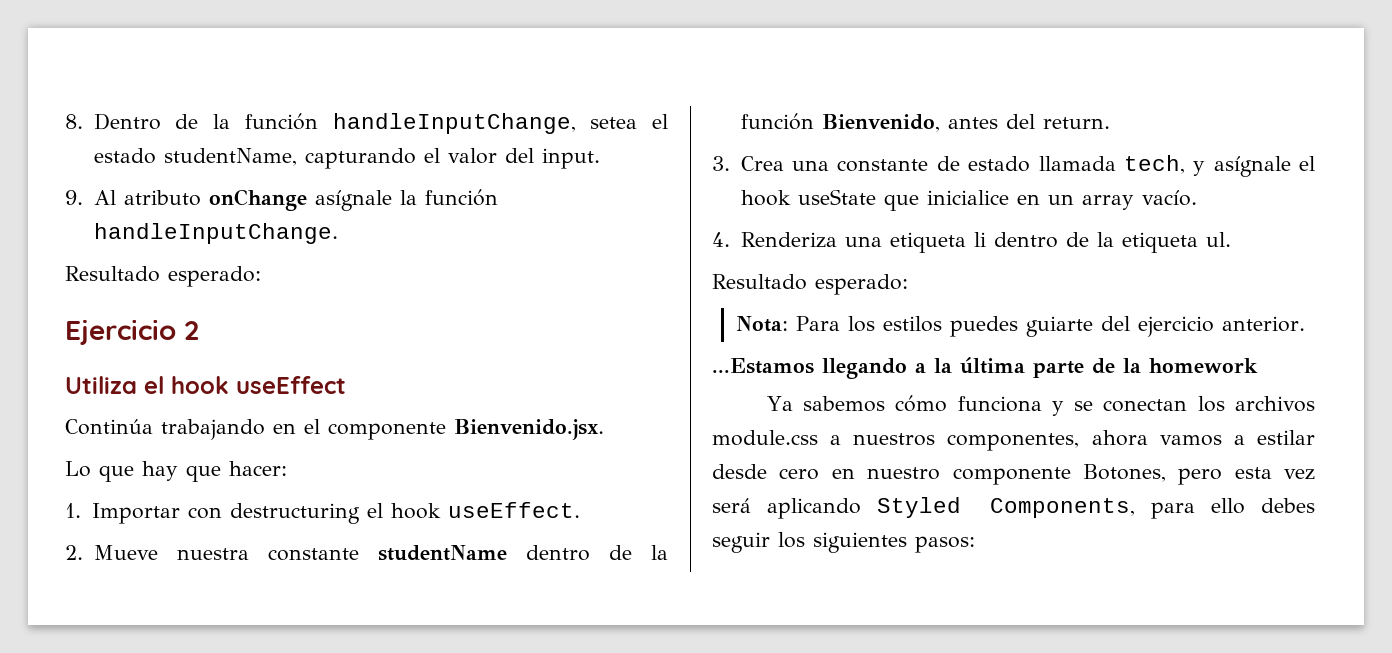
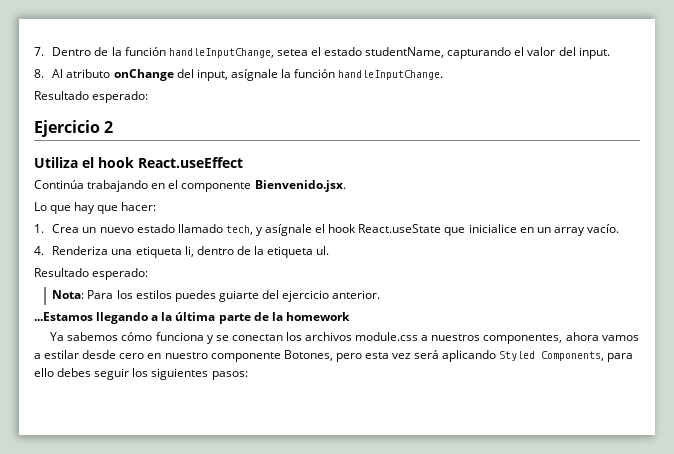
- 8. Dentro de la función handleInputChange, setea el estado studentName, capturando el valor del input.
+ 7. Dentro de la función handleInputChange, setea el estado studentName, capturando el valor del input.
- 9. Al atributo onChange asígnale la función handleInputChange.
+ 8. Al atributo onChange del input, asígnale la función handleInputChange.
- Utiliza el hook useEffect
+ Utiliza el hook React.useEffect
- 1. Importar con destructuring el hook useEffect.
- 2. Mueve nuestra constante studentName dentro de la función Bienvenido, antes del return.
- 3. Crea una constante de estado llamada tech, y asígnale el hook useState que inicialice en un array vacío.
+ 1. Crea un nuevo estado llamado tech, y asígnale el hook React.useState que inicialice en un array vacío.
- 4. Renderiza una etiqueta li dentro de la etiqueta ul.
+ 4. Renderiza una etiqueta li, dentro de la etiqueta ul.

